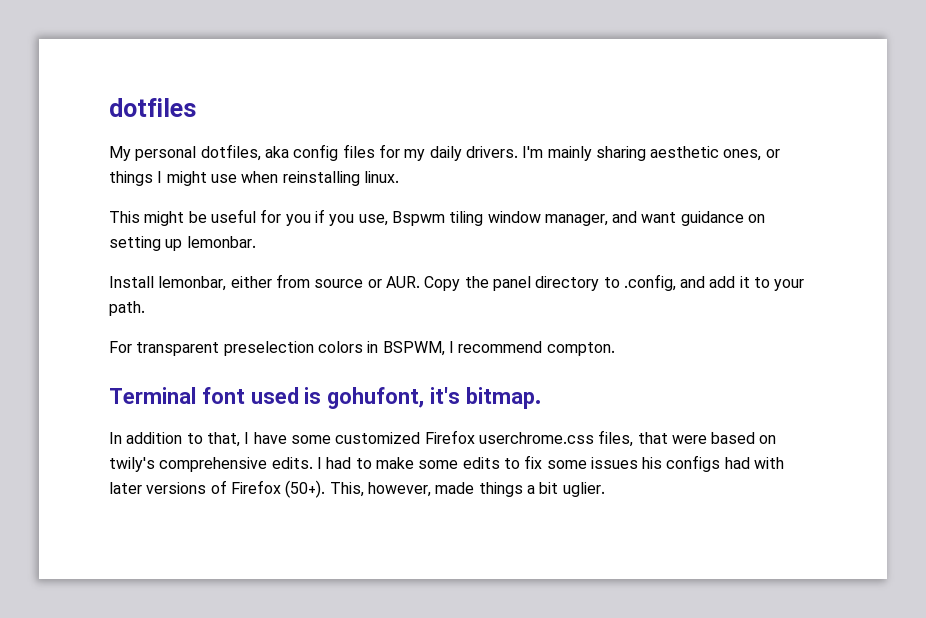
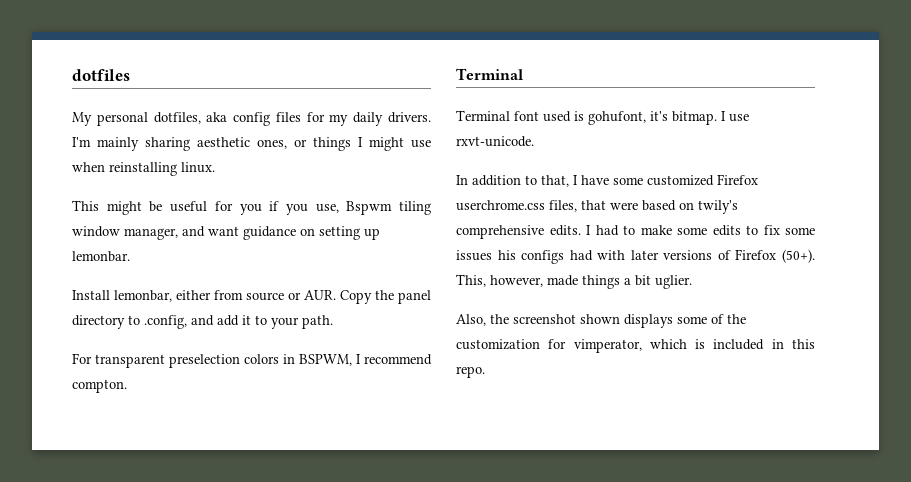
  For transparent preselection colors in BSPWM, I recommend compton.
- Terminal font used is gohufont, it's bitmap.
+ Terminal
+ Terminal font used is gohufont, it's bitmap. I use rxvt-unicode.
+ Also, the screenshot shown displays some of the customization for vimperator, which is included in this repo.

